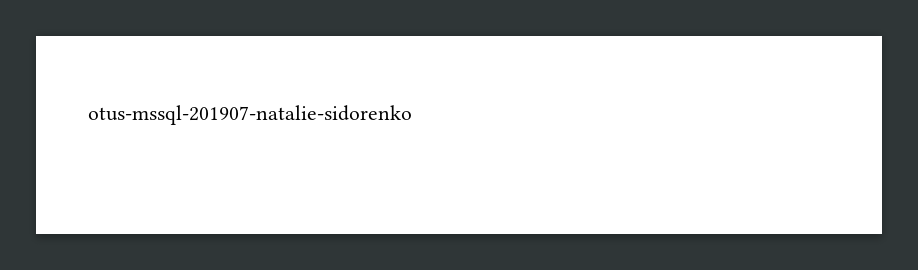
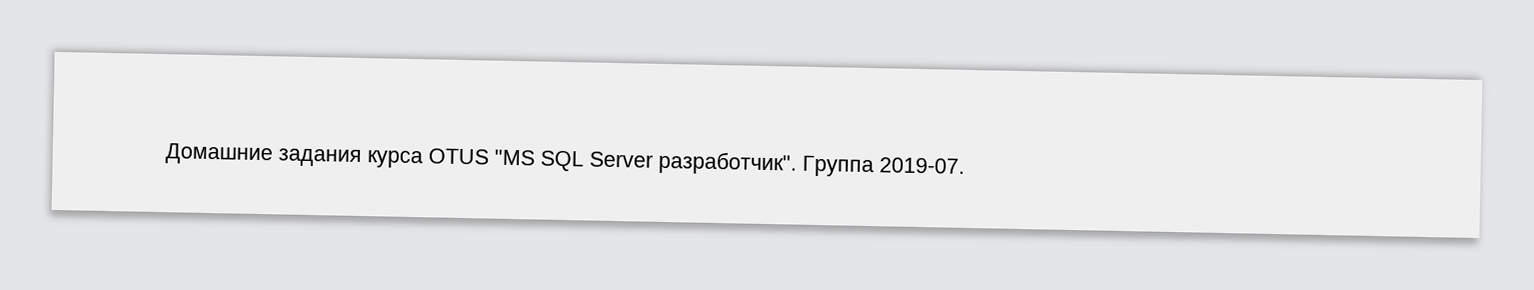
- otus-mssql-201907-natalie-sidorenko
+ Домашние задания курса OTUS "MS SQL Server разработчик". Группа 2019-07.

